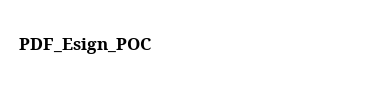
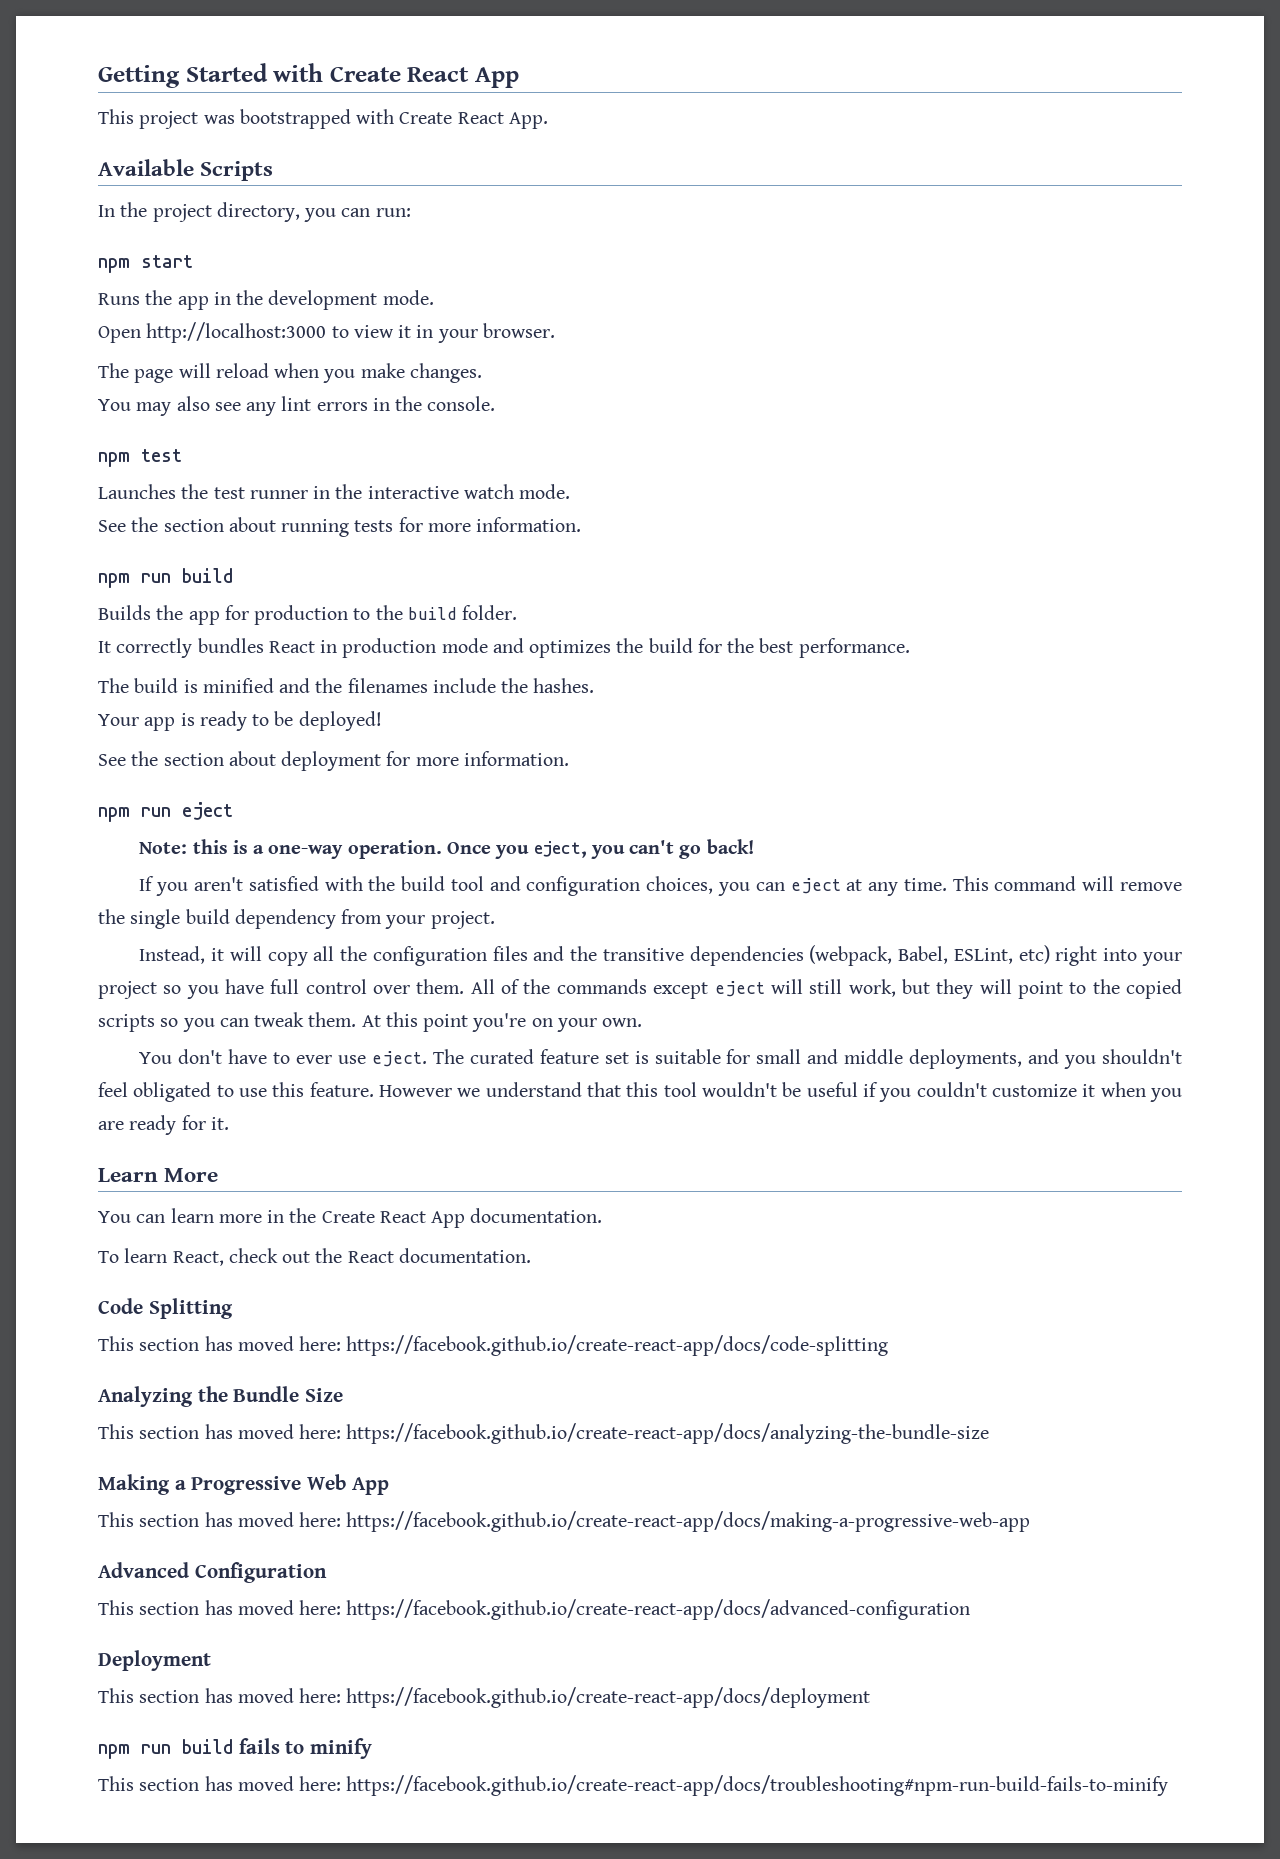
- PDF_Esign_POC
+ Getting Started with Create React App
+ This project was bootstrapped with Create React App.
+ Available Scripts
+ In the project directory, you can run:
+ npm start
+ Runs the app in the development mode.
+ Open http://localhost:3000 to view it in your browser.
+ The page will reload when you make changes.
+ You may also see any lint errors in the console.
+ npm test
+ Launches the test runner in the interactive watch mode.
+ See the section about running tests for more information.
+ npm run build
+ Builds the app for production to the build folder.
+ It correctly bundles React in production mode and optimizes the build for the best performance.
+ The build is minified and the filenames include the hashes.
+ Your app is ready to be deployed!
+ See the section about deployment for more information.
+ npm run eject
+ Note: this is a one-way operation. Once you eject, you can't go back!
+ If you aren't satisfied with the build tool and configuration choices, you can eject at any time. This command will remove the single build dependency from your project.
+ Instead, it will copy all the configuration files and the transitive dependencies (webpack, Babel, ESLint, etc) right into your project so you have full control over them. All of the commands except eject will still work, but they will point to the copied scripts so you can tweak them. At this point you're on your own.
+ You don't have to ever use eject. The curated feature set is suitable for small and middle deployments, and you shouldn't feel obligated to use this feature. However we understand that this tool wouldn't be useful if you couldn't customize it when you are ready for it.
+ Learn More
+ You can learn more in the Create React App documentation.
+ To learn React, check out the React documentation.
+ Code Splitting
+ This section has moved here: https://facebook.github.io/create-react-app/docs/code-splitting
+ Analyzing the Bundle Size
+ This section has moved here: https://facebook.github.io/create-react-app/docs/analyzing-the-bundle-size
+ Making a Progressive Web App
+ This section has moved here: https://facebook.github.io/create-react-app/docs/making-a-progressive-web-app
+ Advanced Configuration
+ This section has moved here: https://facebook.github.io/create-react-app/docs/advanced-configuration
+ Deployment
+ This section has moved here: https://facebook.github.io/create-react-app/docs/deployment
+ npm run build fails to minify
+ This section has moved here: https://facebook.github.io/create-react-app/docs/troubleshooting#npm-run-build-fails-to-minify

